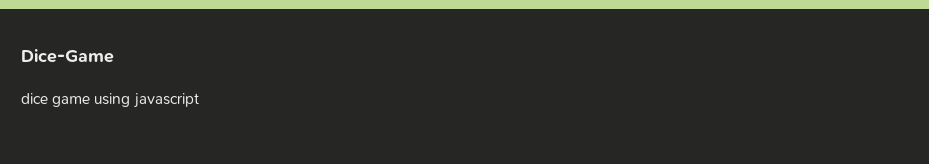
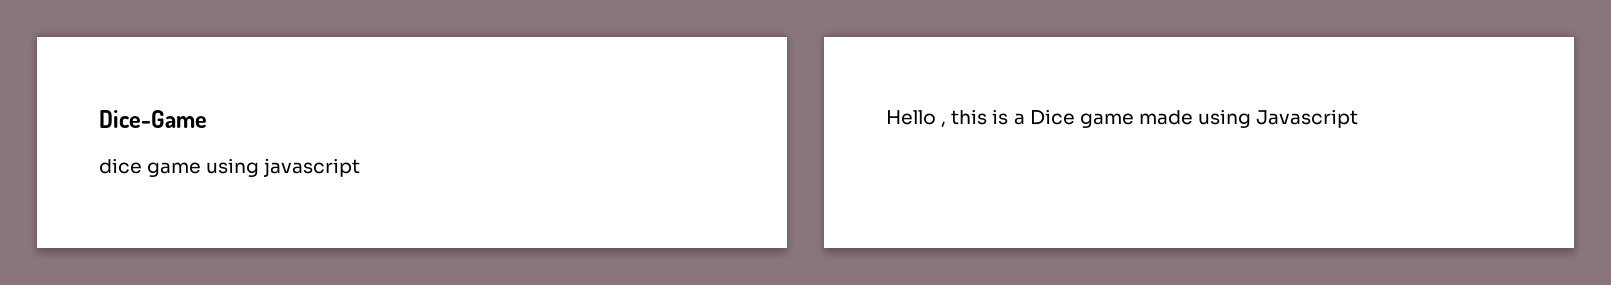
+ Hello , this is a Dice game made using Javascript

